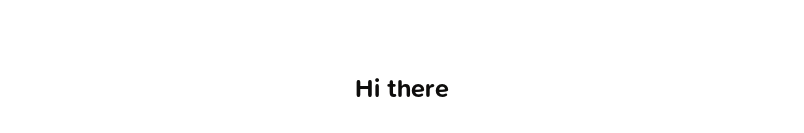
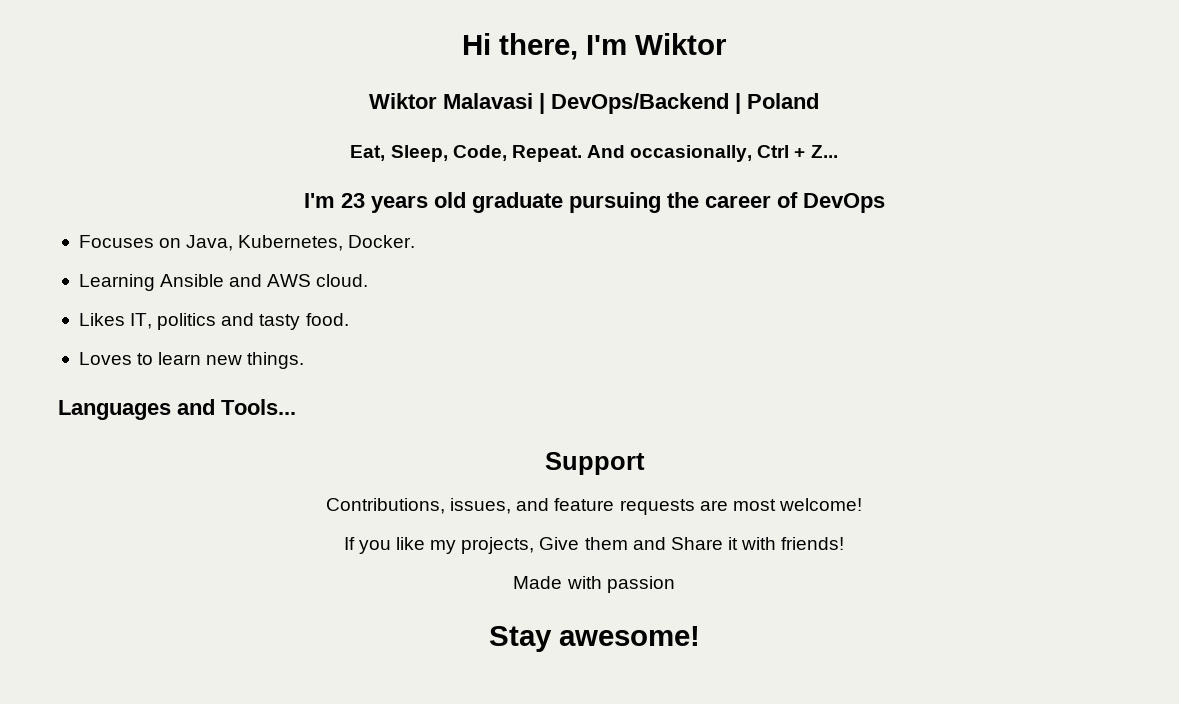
- Hi there
+ Hi there, I'm Wiktor
+ Wiktor Malavasi | DevOps/Backend | Poland
+ Eat, Sleep, Code, Repeat. And occasionally, Ctrl + Z...
+ I'm 23 years old graduate pursuing the career of DevOps
+ Focuses on Java, Kubernetes, Docker.
+ Learning Ansible and AWS cloud.
+ Likes IT, politics and tasty food.
+ Loves to learn new things.
+ Languages and Tools...
+ Support
+ Contributions, issues, and feature requests are most welcome!
+ If you like my projects, Give them and Share it with friends!
+ Made with passion
+ Stay awesome!

